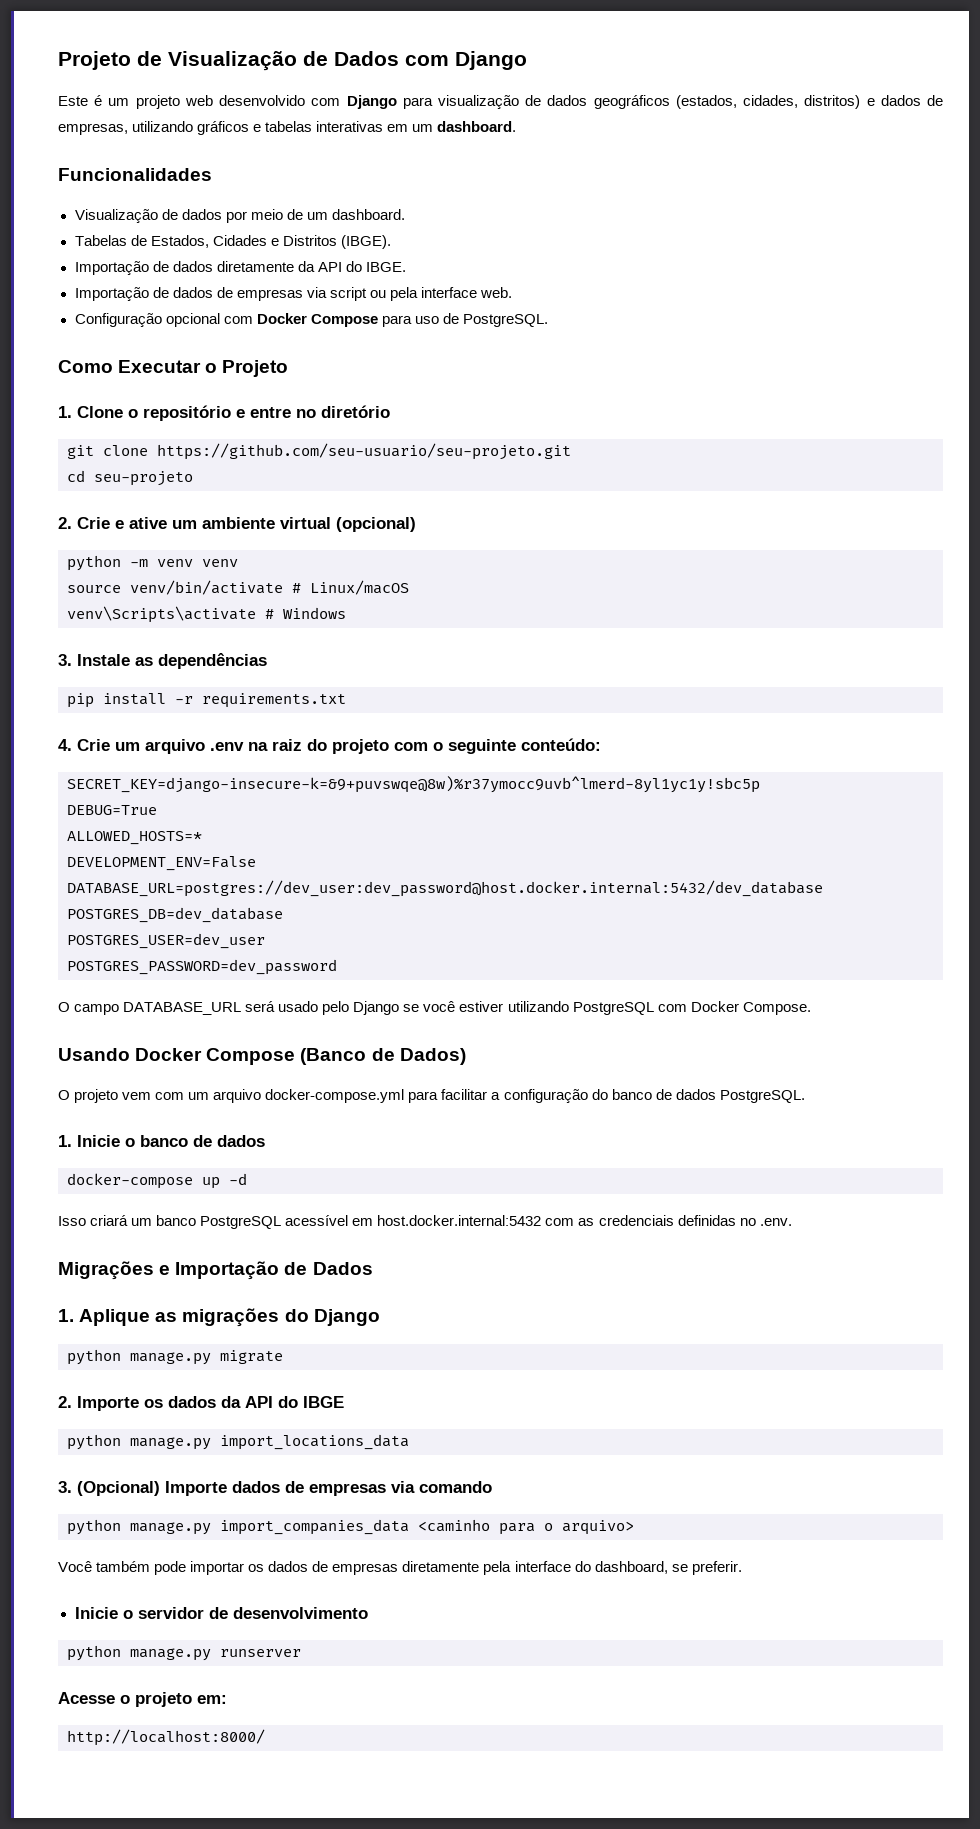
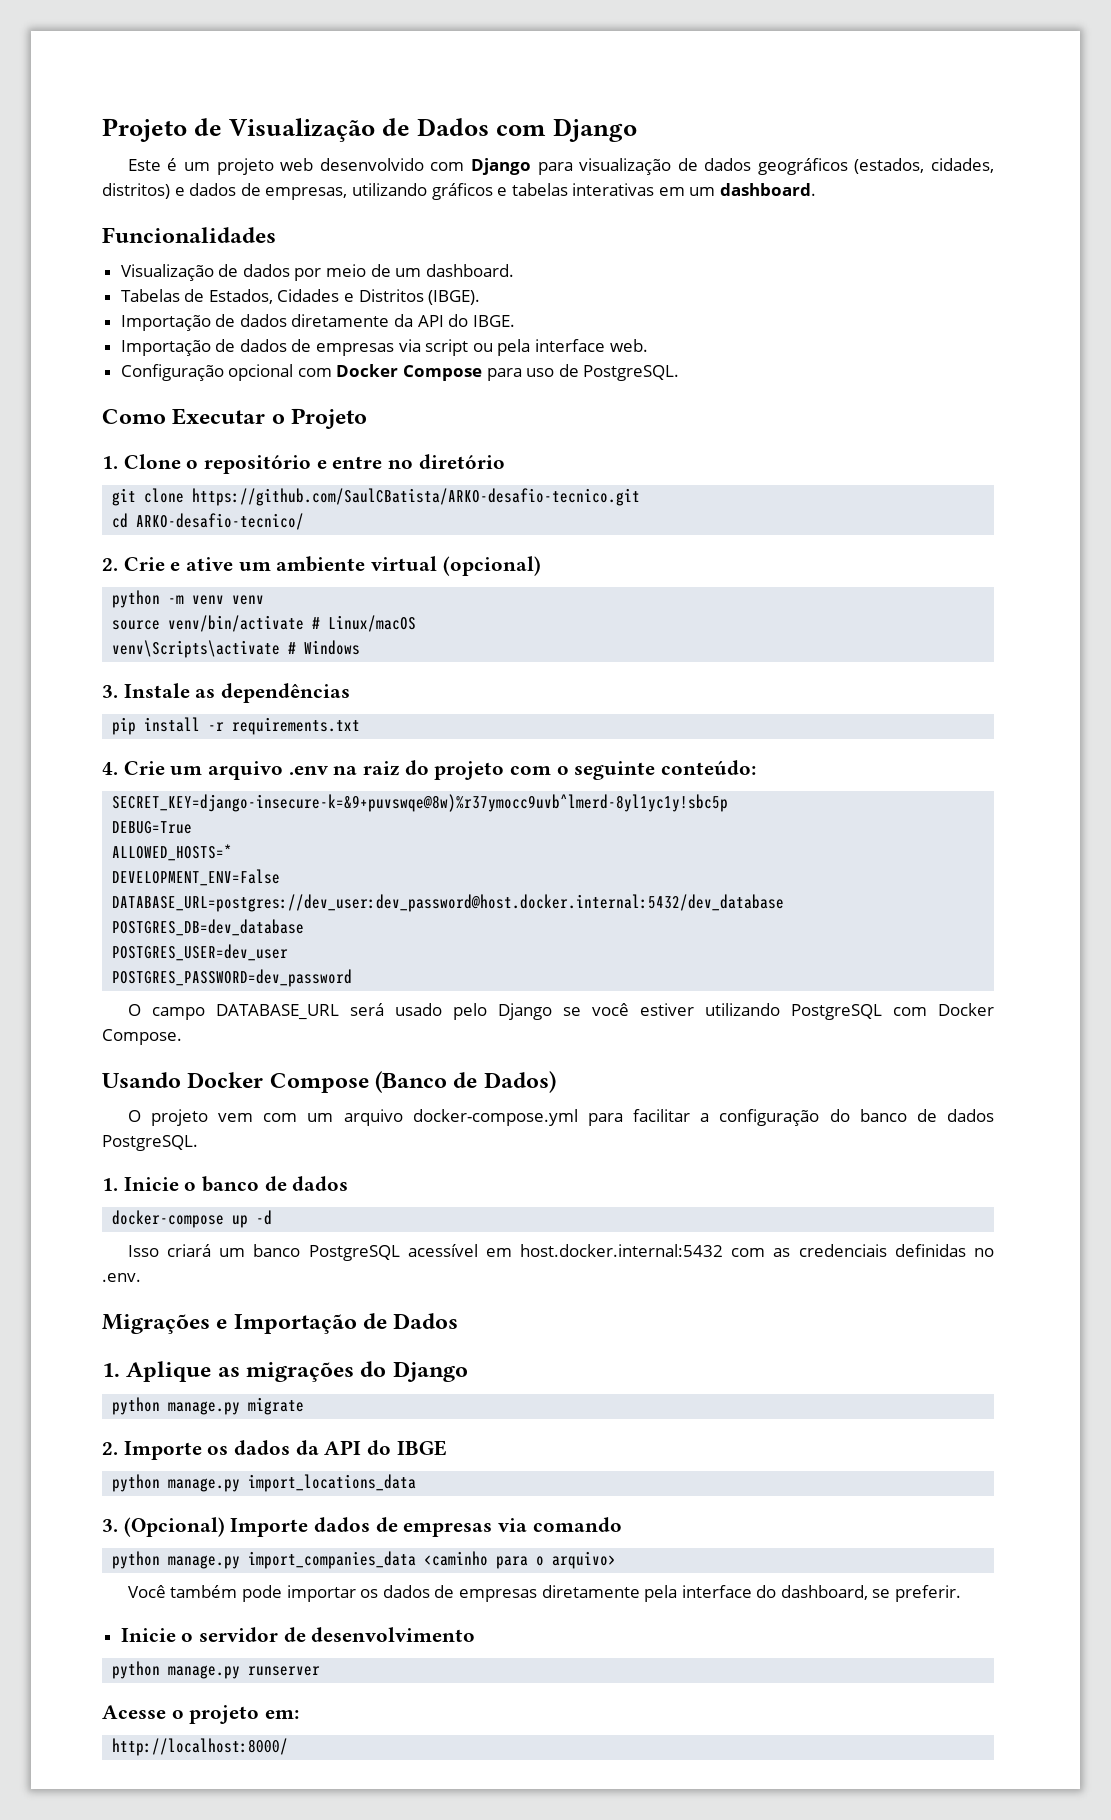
- git clone https://github.com/seu-usuario/seu-projeto.git
+ git clone https://github.com/SaulCBatista/ARKO-desafio-tecnico.git
- cd seu-projeto
+ cd ARKO-desafio-tecnico/

